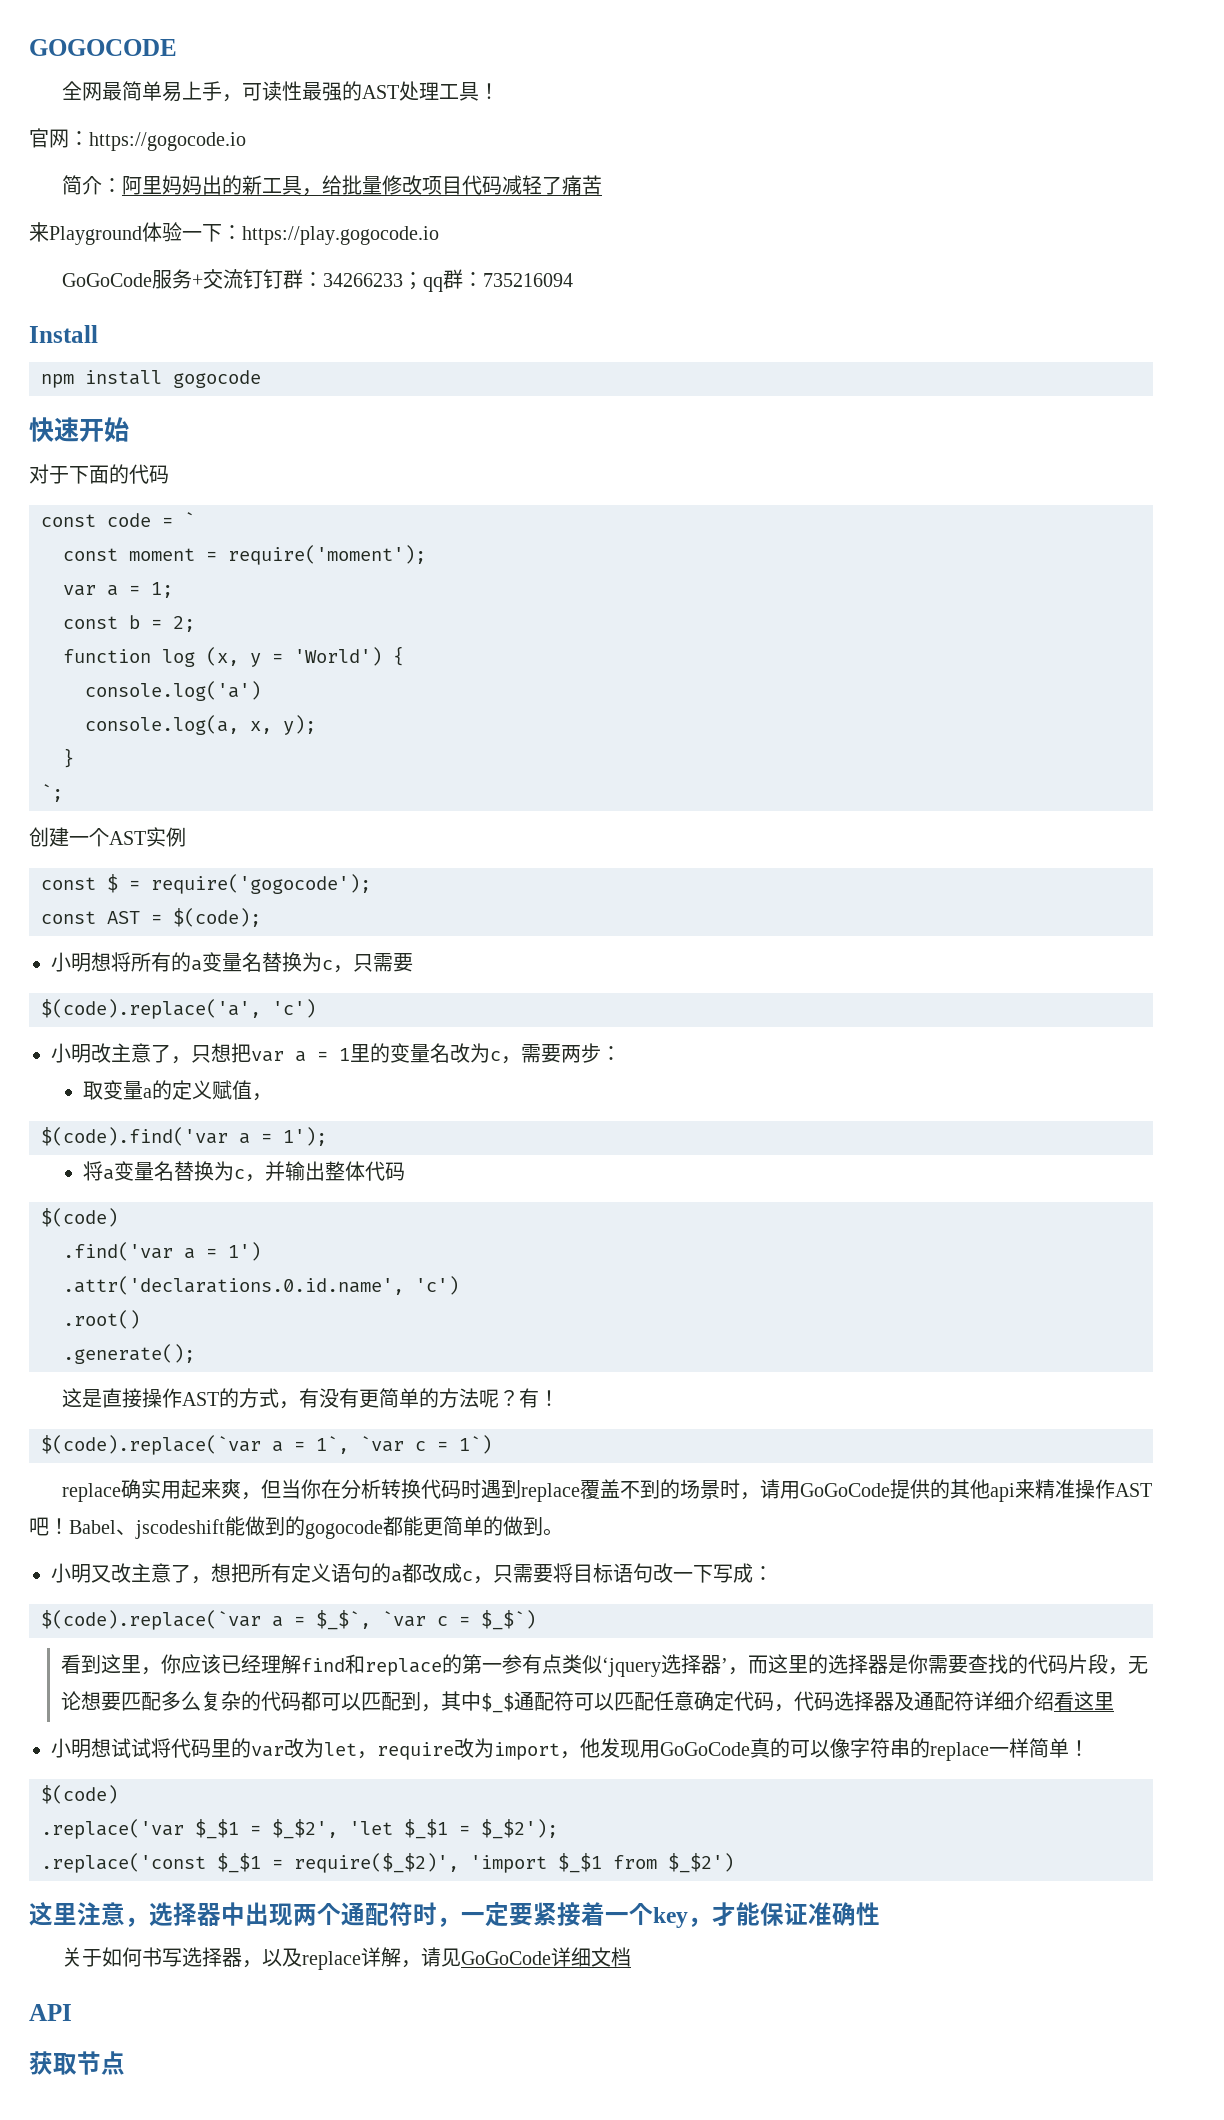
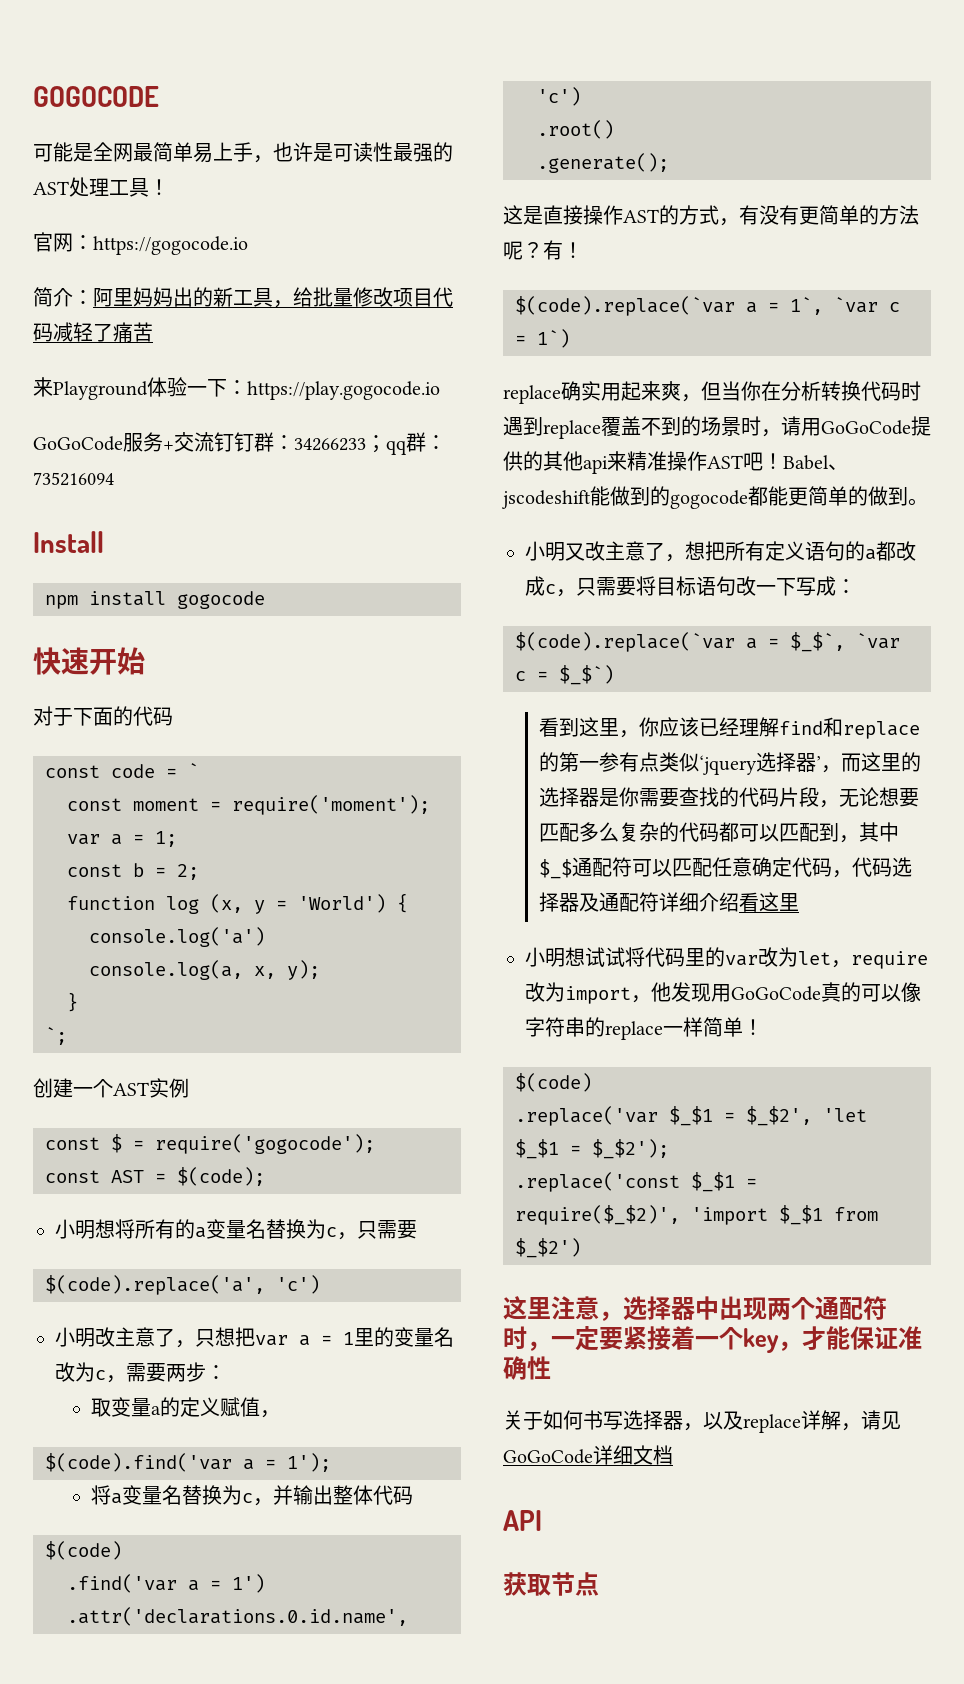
- 全网最简单易上手，可读性最强的AST处理工具！
+ 可能是全网最简单易上手，也许是可读性最强的AST处理工具！

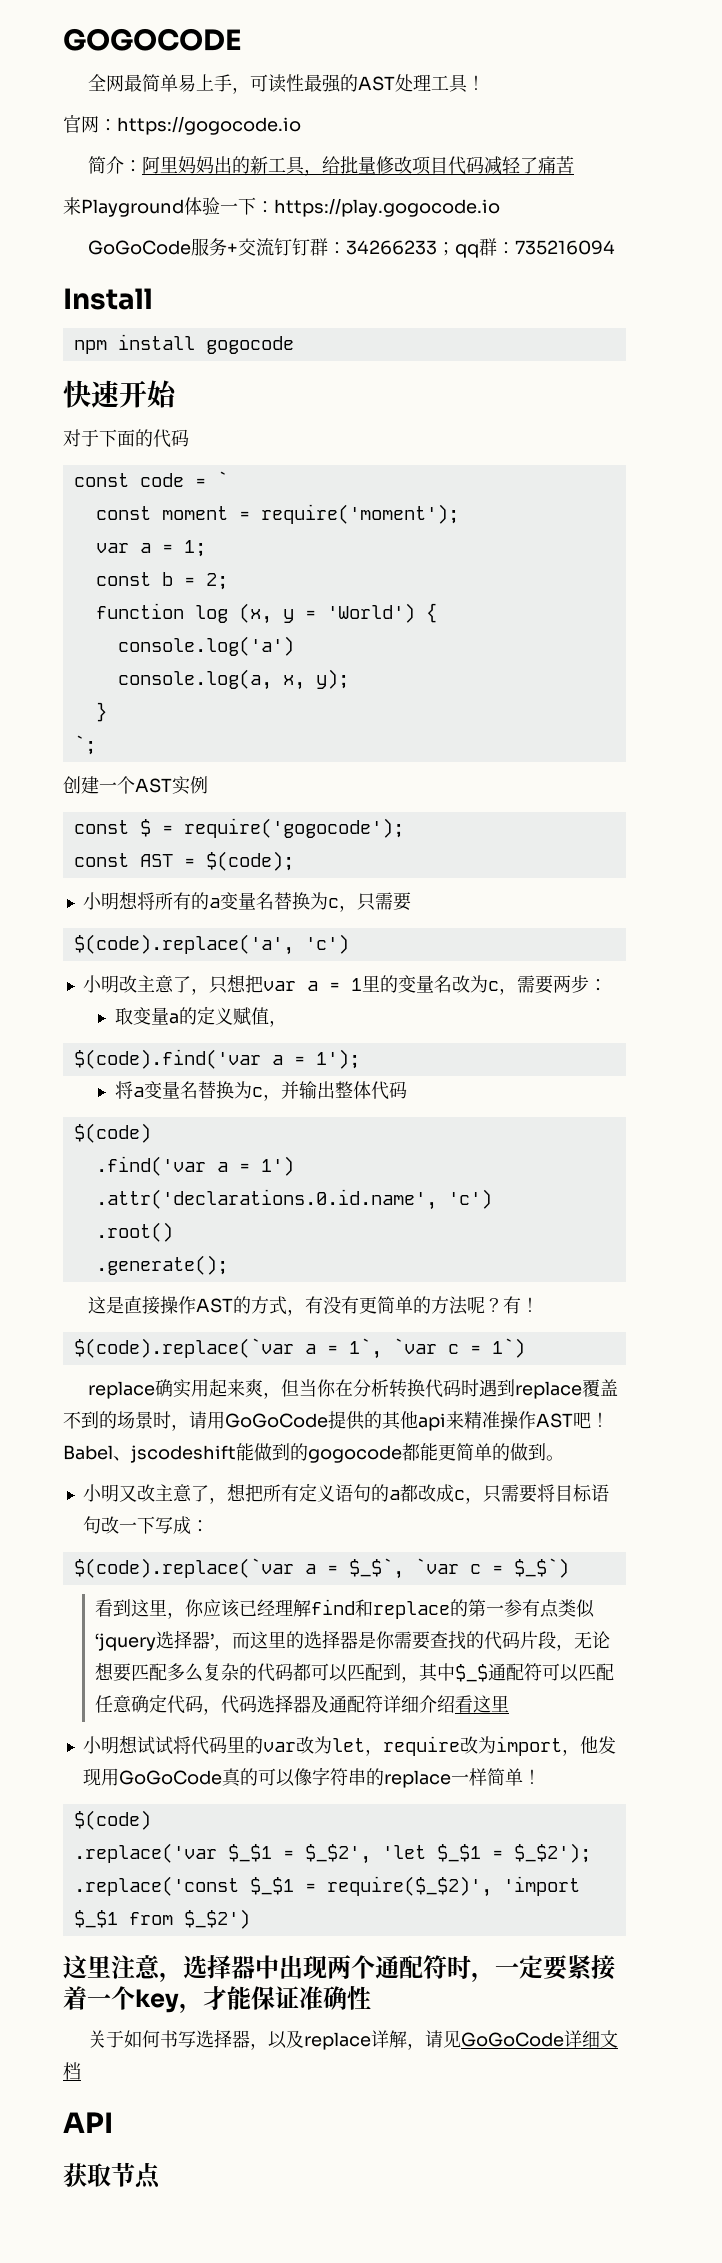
- 可能是全网最简单易上手，也许是可读性最强的AST处理工具！
+ 全网最简单易上手，可读性最强的AST处理工具！

